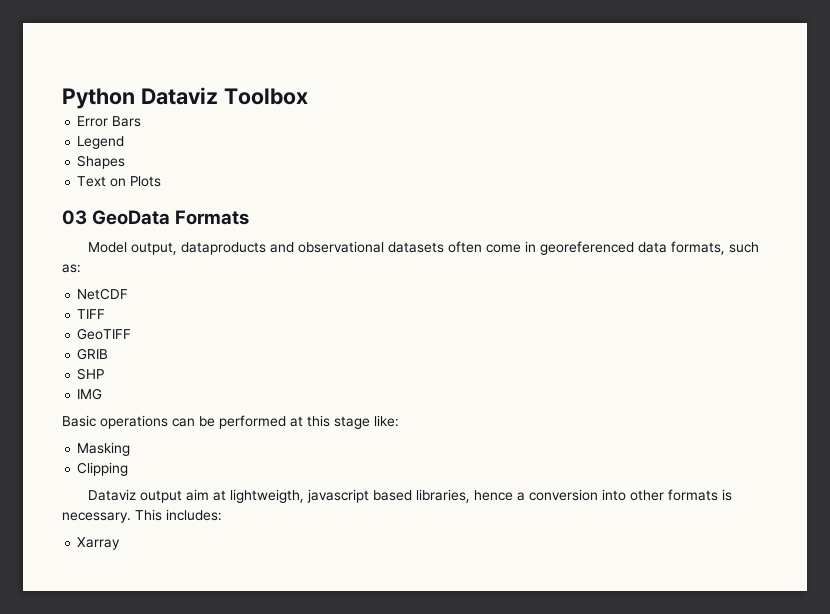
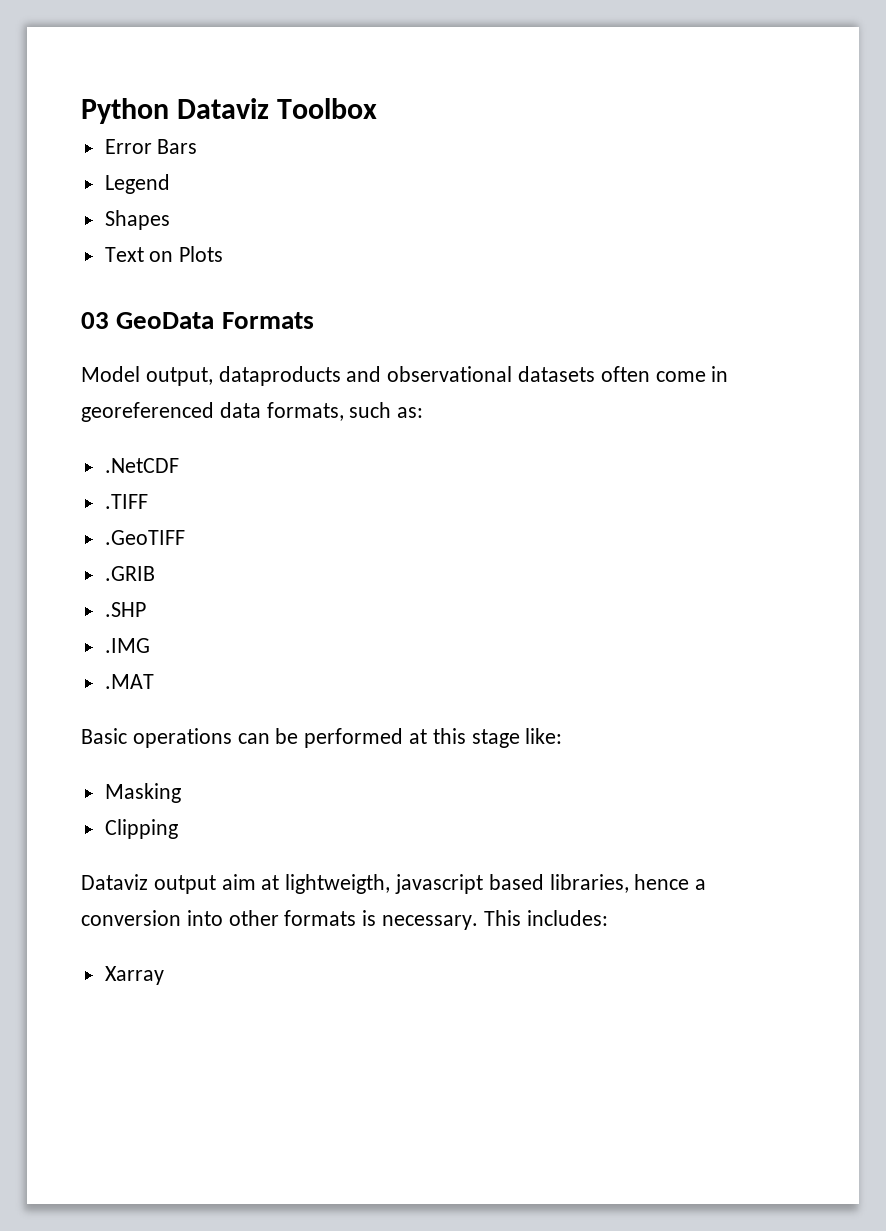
- NetCDF
- TIFF
- GeoTIFF
- GRIB
- SHP
- IMG
+ .NetCDF
+ .TIFF
+ .GeoTIFF
+ .GRIB
+ .SHP
+ .IMG
+ .MAT

